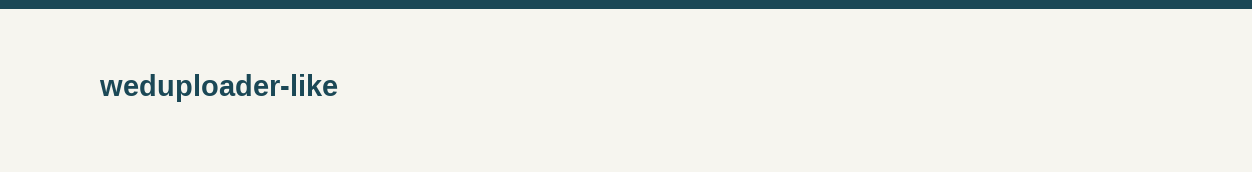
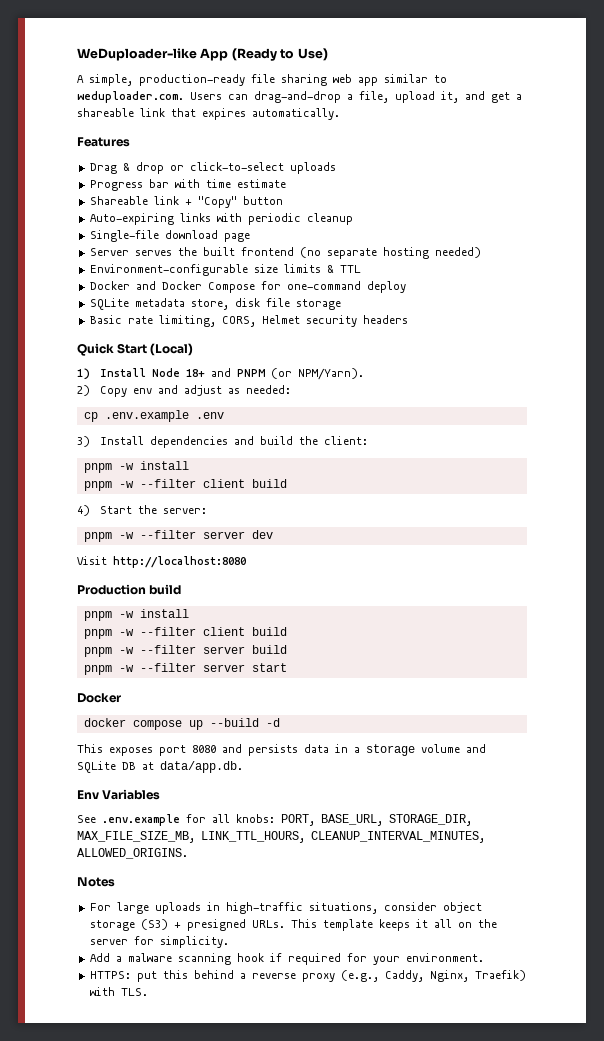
- weduploader-like
+ WeDuploader-like App (Ready to Use)
+ A simple, production-ready file sharing web app similar to weduploader.com. Users can drag-and-drop a file, upload it, and get a shareable link that expires automatically.
+ Features
+ Drag & drop or click-to-select uploads
+ Progress bar with time estimate
+ Shareable link + "Copy" button
+ Auto-expiring links with periodic cleanup
+ Single-file download page
+ Server serves the built frontend (no separate hosting needed)
+ Environment-configurable size limits & TTL
+ Docker and Docker Compose for one-command deploy
+ SQLite metadata store, disk file storage
+ Basic rate limiting, CORS, Helmet security headers
+ Quick Start (Local)
+ 1) Install Node 18+ and PNPM (or NPM/Yarn).
+ 2) Copy env and adjust as needed:
+ cp .env.example .env
+ 3) Install dependencies and build the client:
+ pnpm -w install
+ pnpm -w --filter client build
+ 4) Start the server:
+ pnpm -w --filter server dev
+ Visit http://localhost:8080
+ Production build
+ pnpm -w install
+ pnpm -w --filter client build
+ pnpm -w --filter server build
+ pnpm -w --filter server start
+ Docker
+ docker compose up --build -d
+ This exposes port 8080 and persists data in a storage volume and SQLite DB at data/app.db.
+ Env Variables
+ See .env.example for all knobs: PORT, BASE_URL, STORAGE_DIR, MAX_FILE_SIZE_MB, LINK_TTL_HOURS, CLEANUP_INTERVAL_MINUTES, ALLOWED_ORIGINS.
+ Notes
+ For large uploads in high-traffic situations, consider object storage (S3) + presigned URLs. This template keeps it all on the server for simplicity.
+ Add a malware scanning hook if required for your environment.
+ HTTPS: put this behind a reverse proxy (e.g., Caddy, Nginx, Traefik) with TLS.

